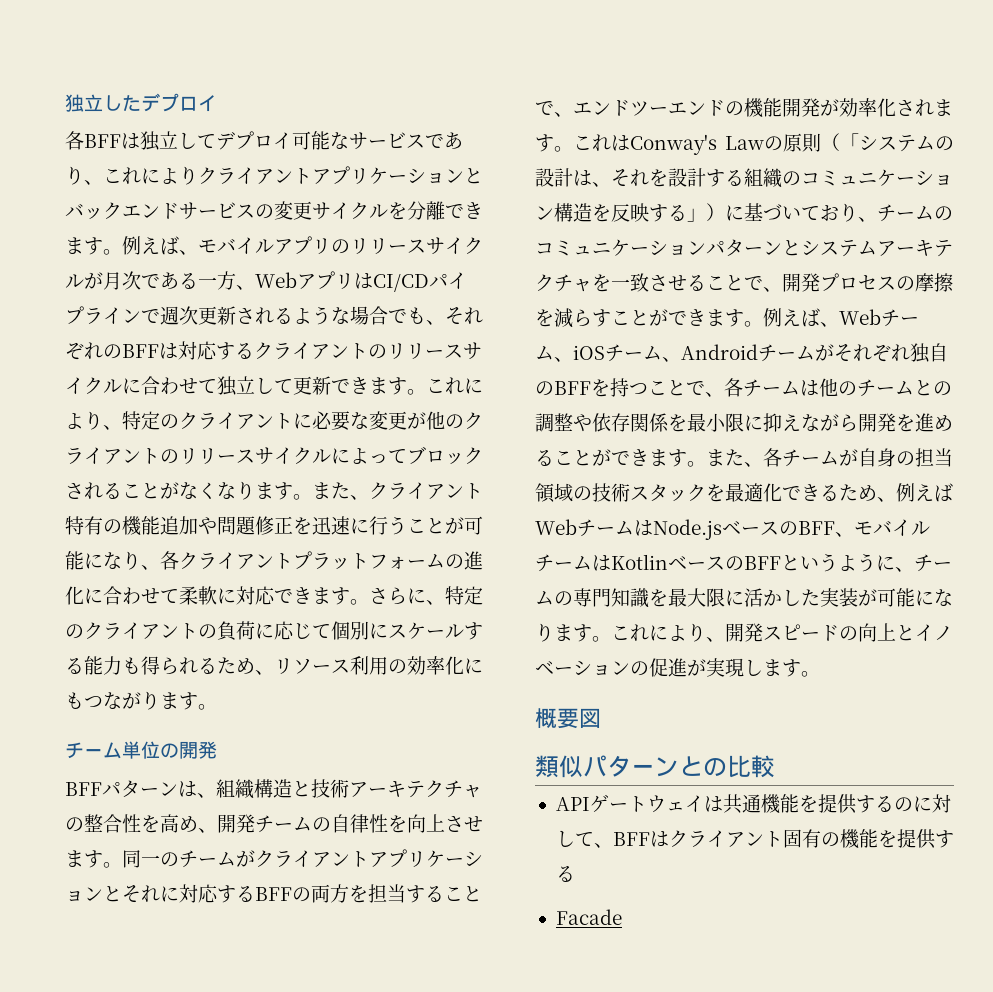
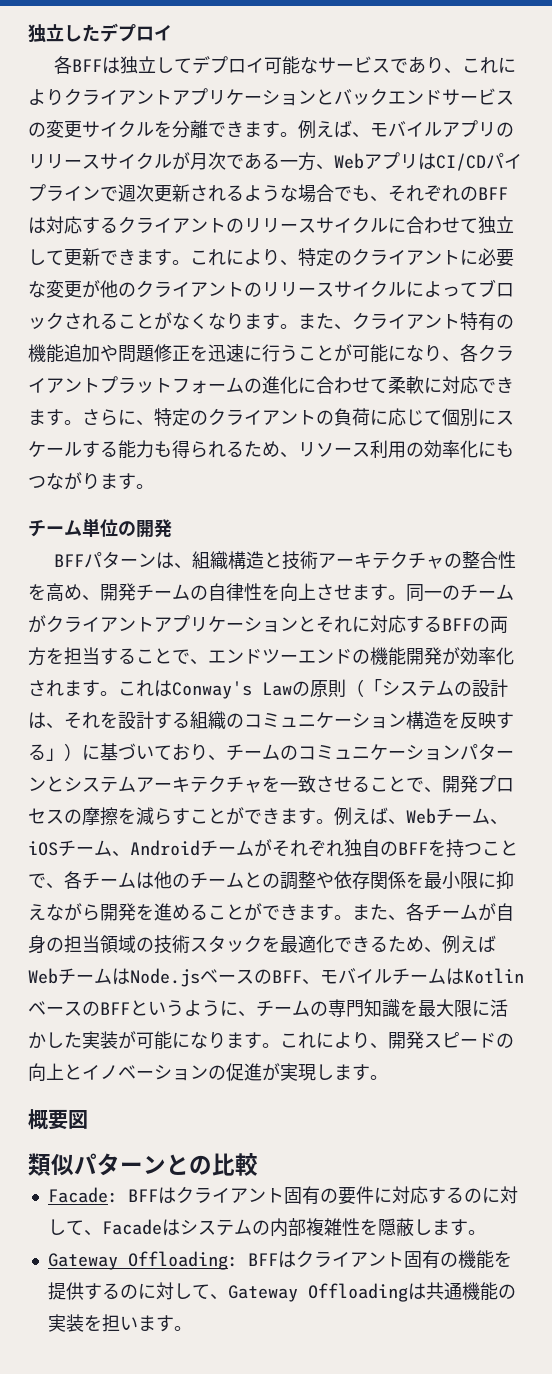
- APIゲートウェイは共通機能を提供するのに対して、BFFはクライアント固有の機能を提供する
- Facade
+ Facade: BFFはクライアント固有の要件に対応するのに対して、Facadeはシステムの内部複雑性を隠蔽します。
+ Gateway Offloading: BFFはクライアント固有の機能を提供するのに対して、Gateway Offloadingは共通機能の実装を担います。

